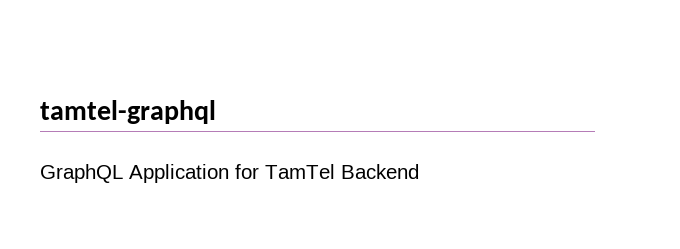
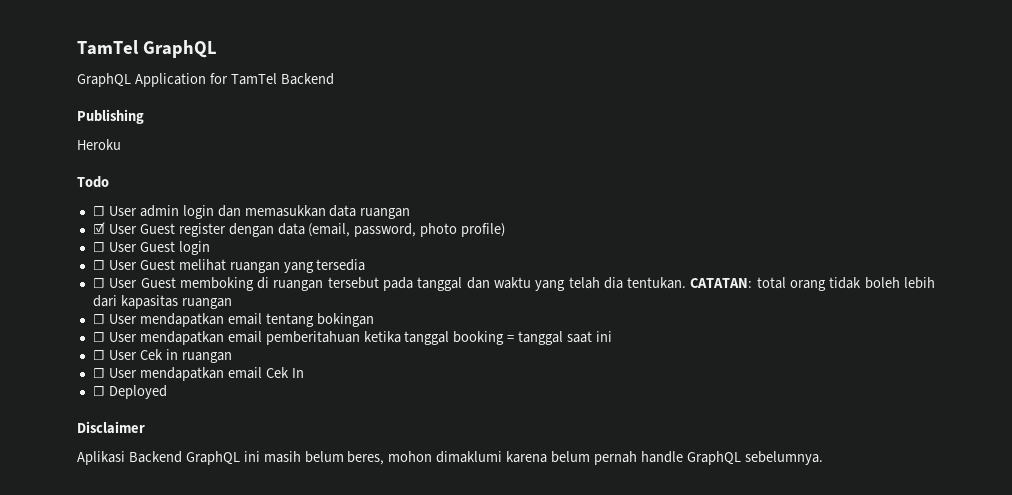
- tamtel-graphql
+ TamTel GraphQL
+ Publishing
+ Heroku
+ Todo
+ ☐ User admin login dan memasukkan data ruangan
+ ☑ User Guest register dengan data (email, password, photo profile)
+ ☐ User Guest login
+ ☐ User Guest melihat ruangan yang tersedia
+ ☐ User Guest memboking di ruangan tersebut pada tanggal dan waktu yang telah dia tentukan. CATATAN: total orang tidak boleh lebih dari kapasitas ruangan
+ ☐ User mendapatkan email tentang bokingan
+ ☐ User mendapatkan email pemberitahuan ketika tanggal booking = tanggal saat ini
+ ☐ User Cek in ruangan
+ ☐ User mendapatkan email Cek In
+ ☐ Deployed
+ Disclaimer
+ Aplikasi Backend GraphQL ini masih belum beres, mohon dimaklumi karena belum pernah handle GraphQL sebelumnya.

